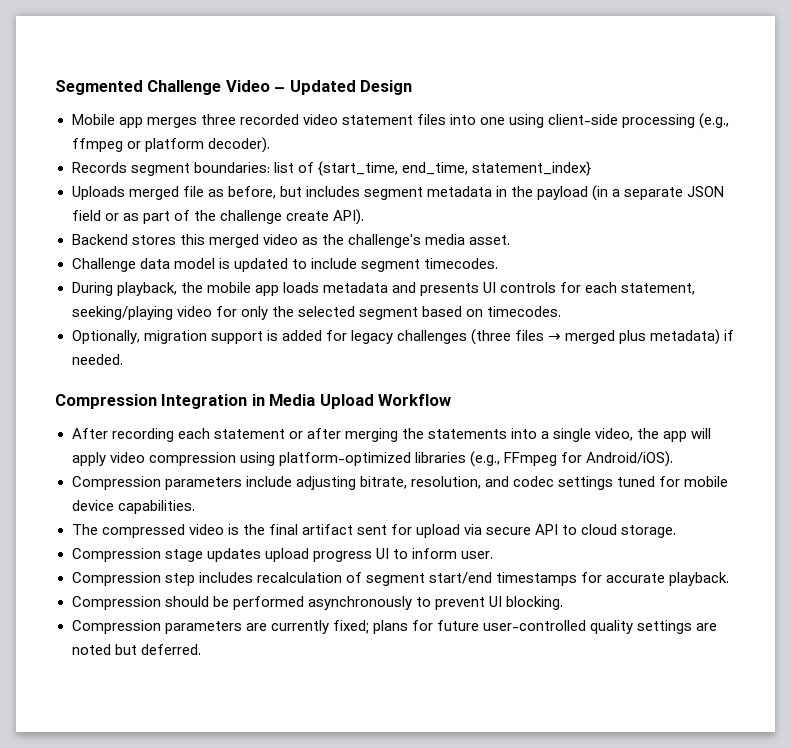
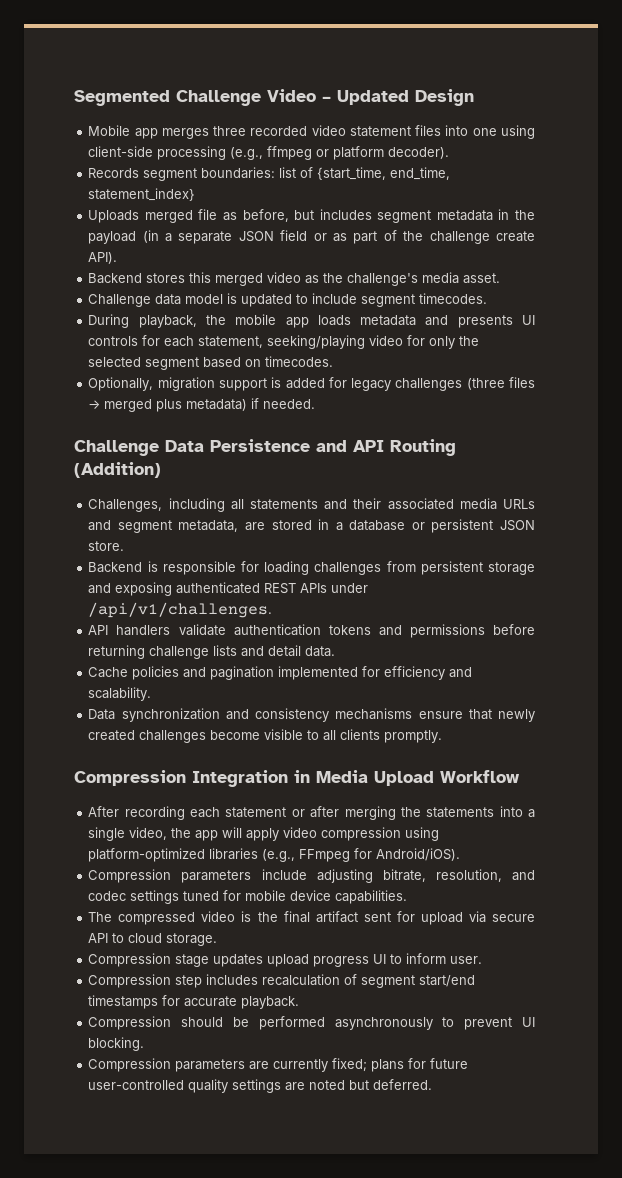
+ Challenge Data Persistence and API Routing (Addition)
+ Challenges, including all statements and their associated media URLs and segment metadata, are stored in a database or persistent JSON store.
+ Backend is responsible for loading challenges from persistent storage and exposing authenticated REST APIs under /api/v1/challenges.
+ API handlers validate authentication tokens and permissions before returning challenge lists and detail data.
+ Cache policies and pagination implemented for efficiency and scalability.
+ Data synchronization and consistency mechanisms ensure that newly created challenges become visible to all clients promptly.

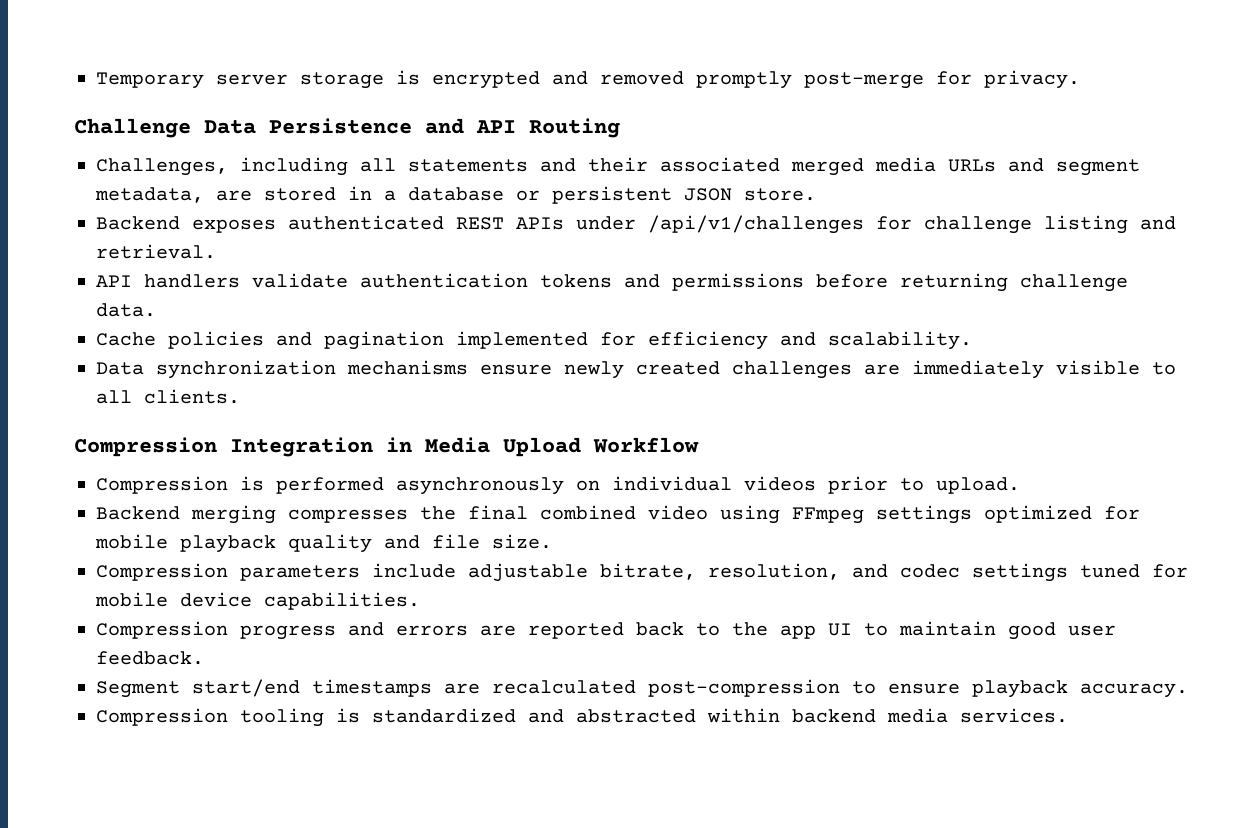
- Segmented Challenge Video – Updated Design
- Mobile app merges three recorded video statement files into one using client-side processing (e.g., ffmpeg or platform decoder).
- Records segment boundaries: list of {start_time, end_time, statement_index}
- Uploads merged file as before, but includes segment metadata in the payload (in a separate JSON field or as part of the challenge create API).
- Backend stores this merged video as the challenge's media asset.
- Challenge data model is updated to include segment timecodes.
- During playback, the mobile app loads metadata and presents UI controls for each statement, seeking/playing video for only the selected segment based on timecodes.
- Optionally, migration support is added for legacy challenges (three files → merged plus metadata) if needed.
+ Temporary server storage is encrypted and removed promptly post-merge for privacy.
- Challenge Data Persistence and API Routing (Addition)
+ Challenge Data Persistence and API Routing
- Challenges, including all statements and their associated media URLs and segment metadata, are stored in a database or persistent JSON store.
+ Challenges, including all statements and their associated merged media URLs and segment metadata, are stored in a database or persistent JSON store.
- Backend is responsible for loading challenges from persistent storage and exposing authenticated REST APIs under /api/v1/challenges.
+ Backend exposes authenticated REST APIs under /api/v1/challenges for challenge listing and retrieval.
- API handlers validate authentication tokens and permissions before returning challenge lists and detail data.
+ API handlers validate authentication tokens and permissions before returning challenge data.
- Data synchronization and consistency mechanisms ensure that newly created challenges become visible to all clients promptly.
+ Data synchronization mechanisms ensure newly created challenges are immediately visible to all clients.
- After recording each statement or after merging the statements into a single video, the app will apply video compression using platform-optimized libraries (e.g., FFmpeg for Android/iOS).
+ Compression is performed asynchronously on individual videos prior to upload.
+ Backend merging compresses the final combined video using FFmpeg settings optimized for mobile playback quality and file size.
- Compression parameters include adjusting bitrate, resolution, and codec settings tuned for mobile device capabilities.
+ Compression parameters include adjustable bitrate, resolution, and codec settings tuned for mobile device capabilities.
- The compressed video is the final artifact sent for upload via secure API to cloud storage.
- Compression stage updates upload progress UI to inform user.
- Compression step includes recalculation of segment start/end timestamps for accurate playback.
- Compression should be performed asynchronously to prevent UI blocking.
- Compression parameters are currently fixed; plans for future user-controlled quality settings are noted but deferred.
+ Compression progress and errors are reported back to the app UI to maintain good user feedback.
+ Segment start/end timestamps are recalculated post-compression to ensure playback accuracy.
+ Compression tooling is standardized and abstracted within backend media services.

